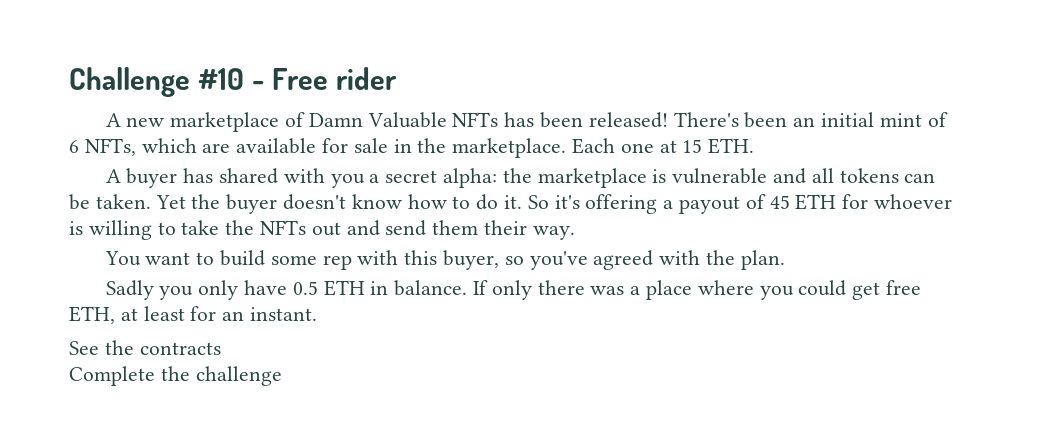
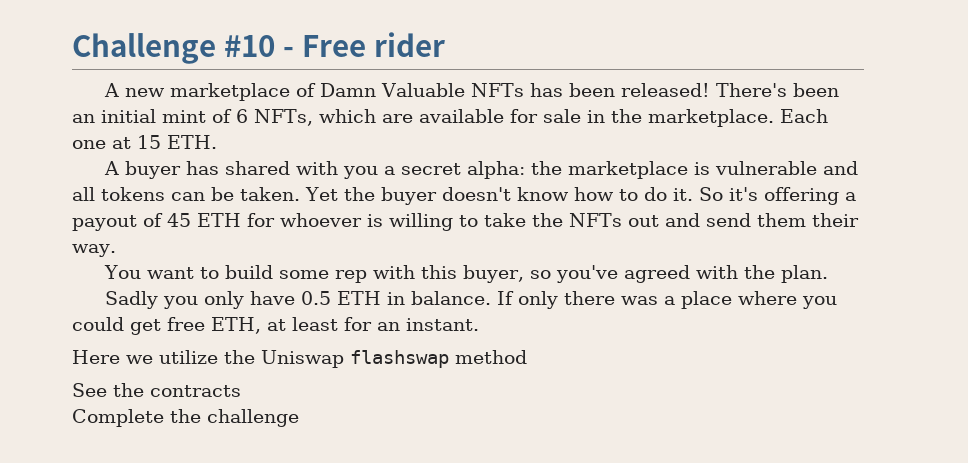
+ Here we utilize the Uniswap flashswap method

